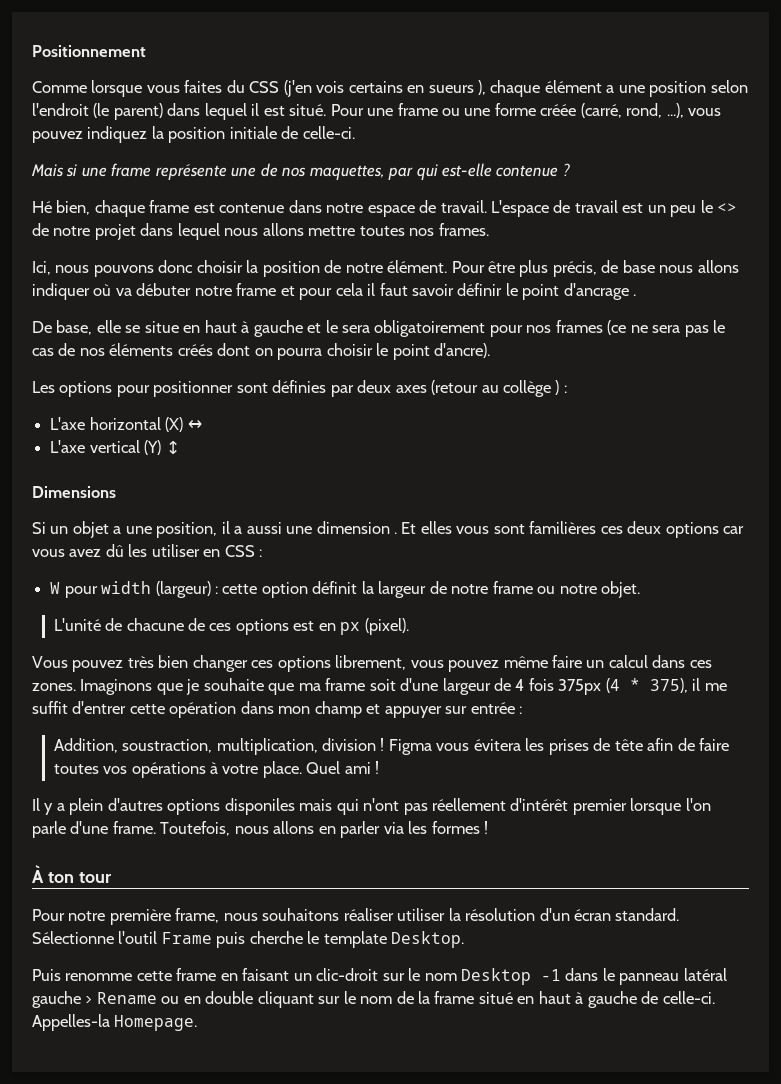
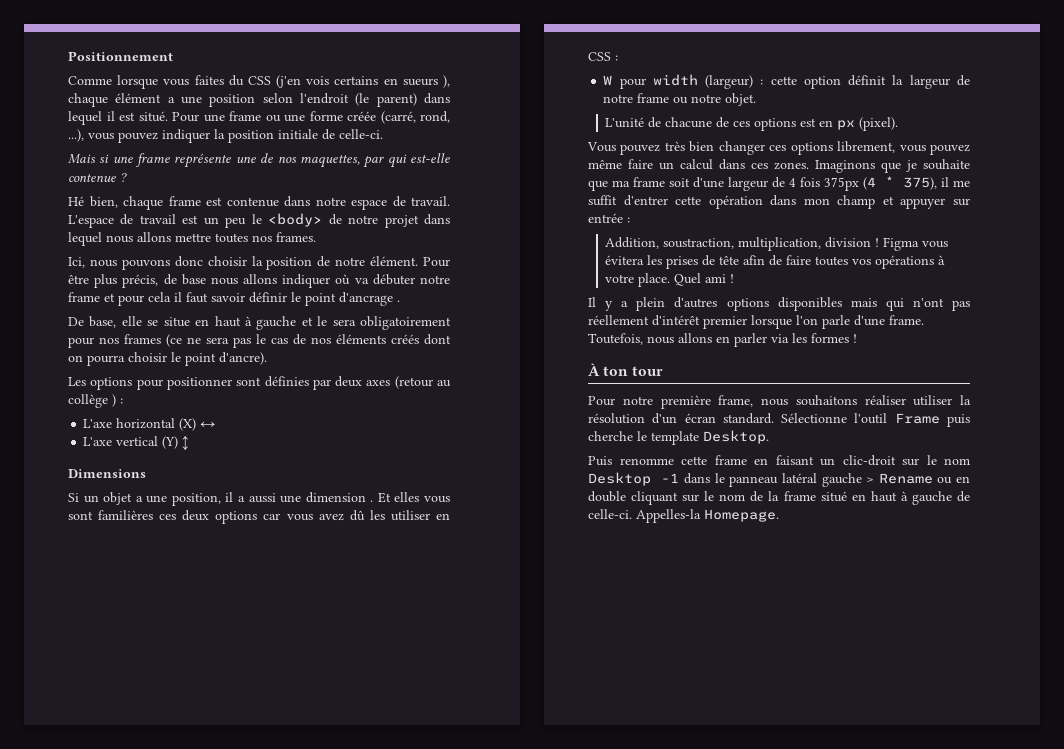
- Pour une frame ou une forme créée (carré, rond, ...), vous pouvez indiquez la position initiale de celle-ci.
+ Pour une frame ou une forme créée (carré, rond, ...), vous pouvez indiquer la position initiale de celle-ci.
- L'espace de travail est un peu le <> de notre projet dans lequel nous allons mettre toutes nos frames.
+ L'espace de travail est un peu le <body> de notre projet dans lequel nous allons mettre toutes nos frames.
- Il y a plein d'autres options disponiles mais qui n'ont pas réellement d'intérêt premier lorsque l'on parle d'une frame.
+ Il y a plein d'autres options disponibles mais qui n'ont pas réellement d'intérêt premier lorsque l'on parle d'une frame.

